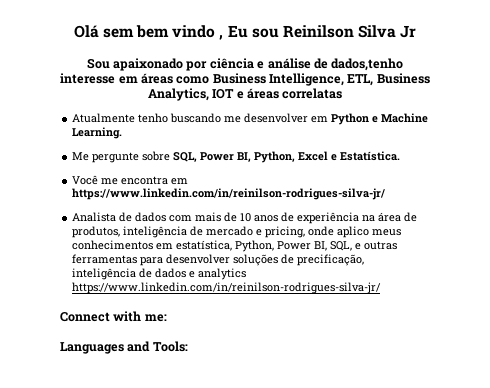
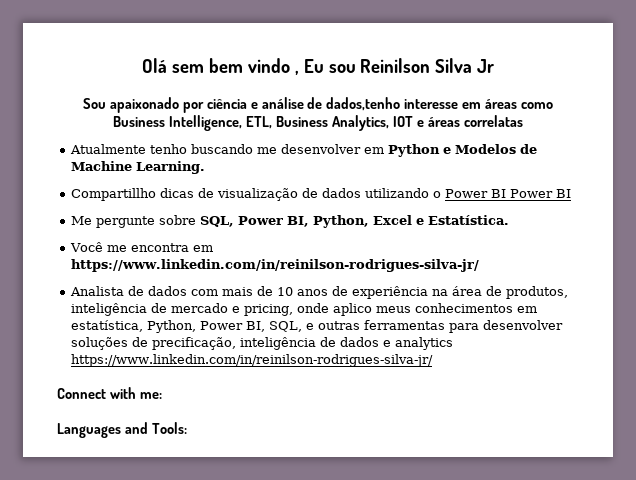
- Atualmente tenho buscando me desenvolver em Python e Machine Learning.
+ Atualmente tenho buscando me desenvolver em Python e Modelos de Machine Learning.
+ Compartillho dicas de visualização de dados utilizando o Power BI Power BI

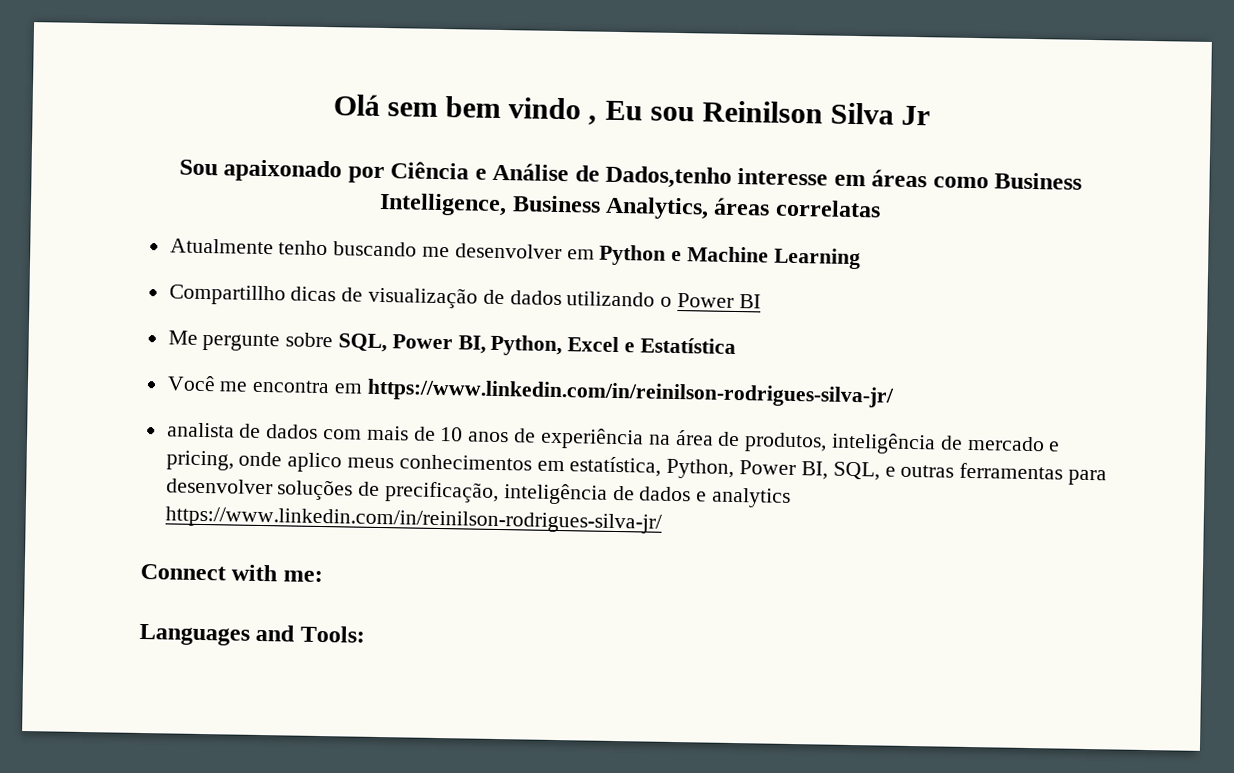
- Sou apaixonado por ciência e análise de dados,tenho interesse em áreas como Business Intelligence, ETL, Business Analytics, IOT e áreas correlatas
+ Sou apaixonado por Ciência e Análise de Dados,tenho interesse em áreas como Business Intelligence, Business Analytics, áreas correlatas
- Atualmente tenho buscando me desenvolver em Python e Modelos de Machine Learning.
+ Atualmente tenho buscando me desenvolver em Python e Machine Learning
- Compartillho dicas de visualização de dados utilizando o Power BI Power BI
+ Compartillho dicas de visualização de dados utilizando o Power BI
- Me pergunte sobre SQL, Power BI, Python, Excel e Estatística.
+ Me pergunte sobre SQL, Power BI, Python, Excel e Estatística
- Analista de dados com mais de 10 anos de experiência na área de produtos, inteligência de mercado e pricing, onde aplico meus conhecimentos em estatística, Python, Power BI, SQL, e outras ferramentas para desenvolver soluções de precificação, inteligência de dados e analytics https://www.linkedin.com/in/reinilson-rodrigues-silva-jr/
+ analista de dados com mais de 10 anos de experiência na área de produtos, inteligência de mercado e pricing, onde aplico meus conhecimentos em estatística, Python, Power BI, SQL, e outras ferramentas para desenvolver soluções de precificação, inteligência de dados e analytics https://www.linkedin.com/in/reinilson-rodrigues-silva-jr/

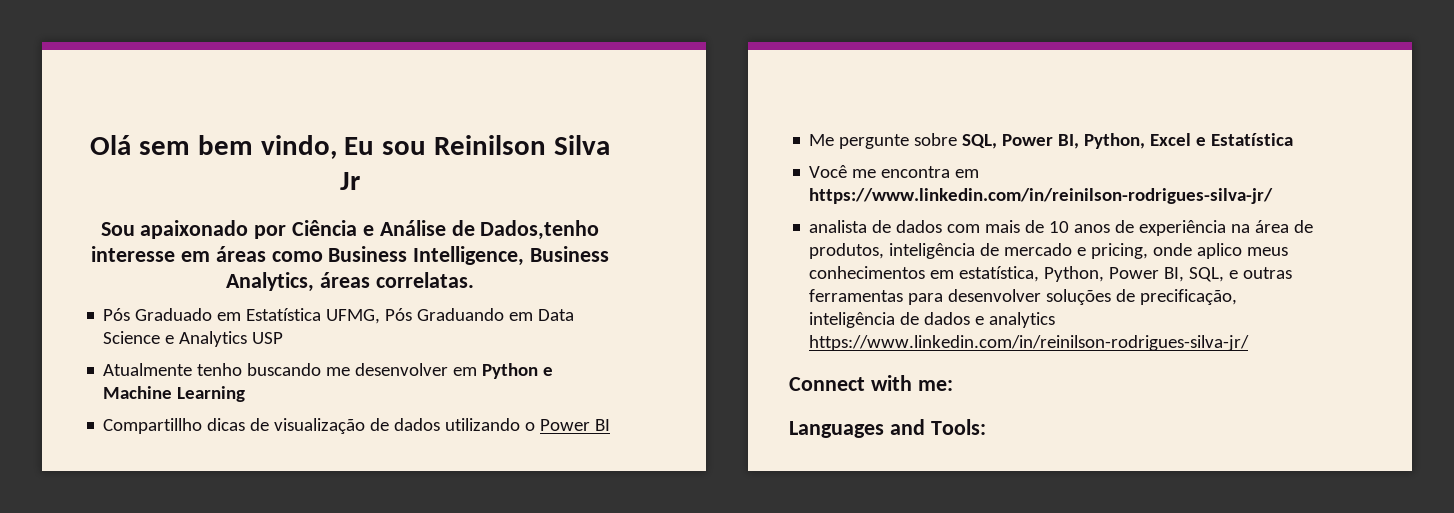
- Olá sem bem vindo , Eu sou Reinilson Silva Jr
+ Olá sem bem vindo, Eu sou Reinilson Silva Jr
- Sou apaixonado por Ciência e Análise de Dados,tenho interesse em áreas como Business Intelligence, Business Analytics, áreas correlatas
+ Sou apaixonado por Ciência e Análise de Dados,tenho interesse em áreas como Business Intelligence, Business Analytics, áreas correlatas.
+ Pós Graduado em Estatística UFMG, Pós Graduando em Data Science e Analytics USP

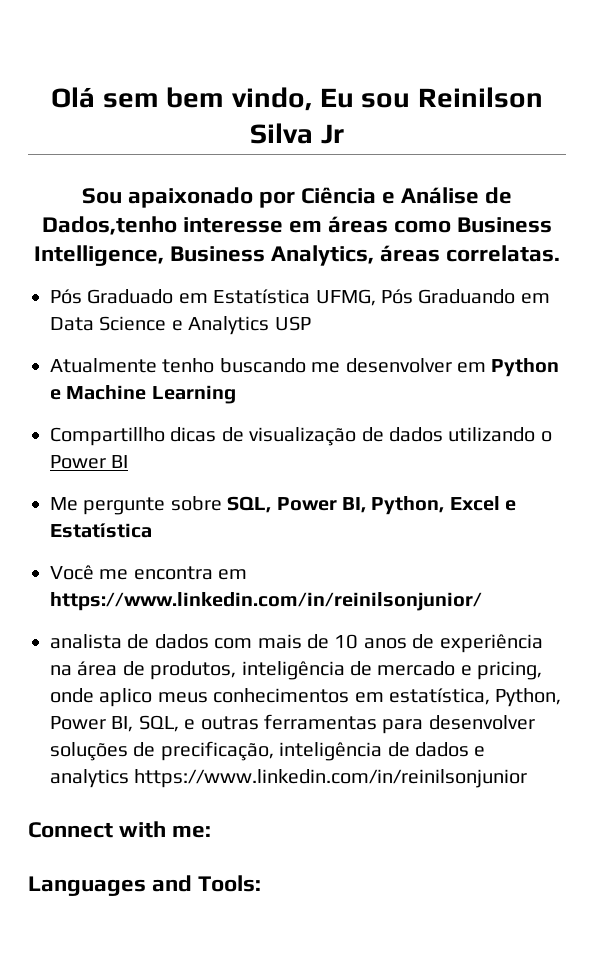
- Você me encontra em https://www.linkedin.com/in/reinilson-rodrigues-silva-jr/
+ Você me encontra em https://www.linkedin.com/in/reinilsonjunior/
- analista de dados com mais de 10 anos de experiência na área de produtos, inteligência de mercado e pricing, onde aplico meus conhecimentos em estatística, Python, Power BI, SQL, e outras ferramentas para desenvolver soluções de precificação, inteligência de dados e analytics https://www.linkedin.com/in/reinilson-rodrigues-silva-jr/
+ analista de dados com mais de 10 anos de experiência na área de produtos, inteligência de mercado e pricing, onde aplico meus conhecimentos em estatística, Python, Power BI, SQL, e outras ferramentas para desenvolver soluções de precificação, inteligência de dados e analytics https://www.linkedin.com/in/reinilsonjunior

